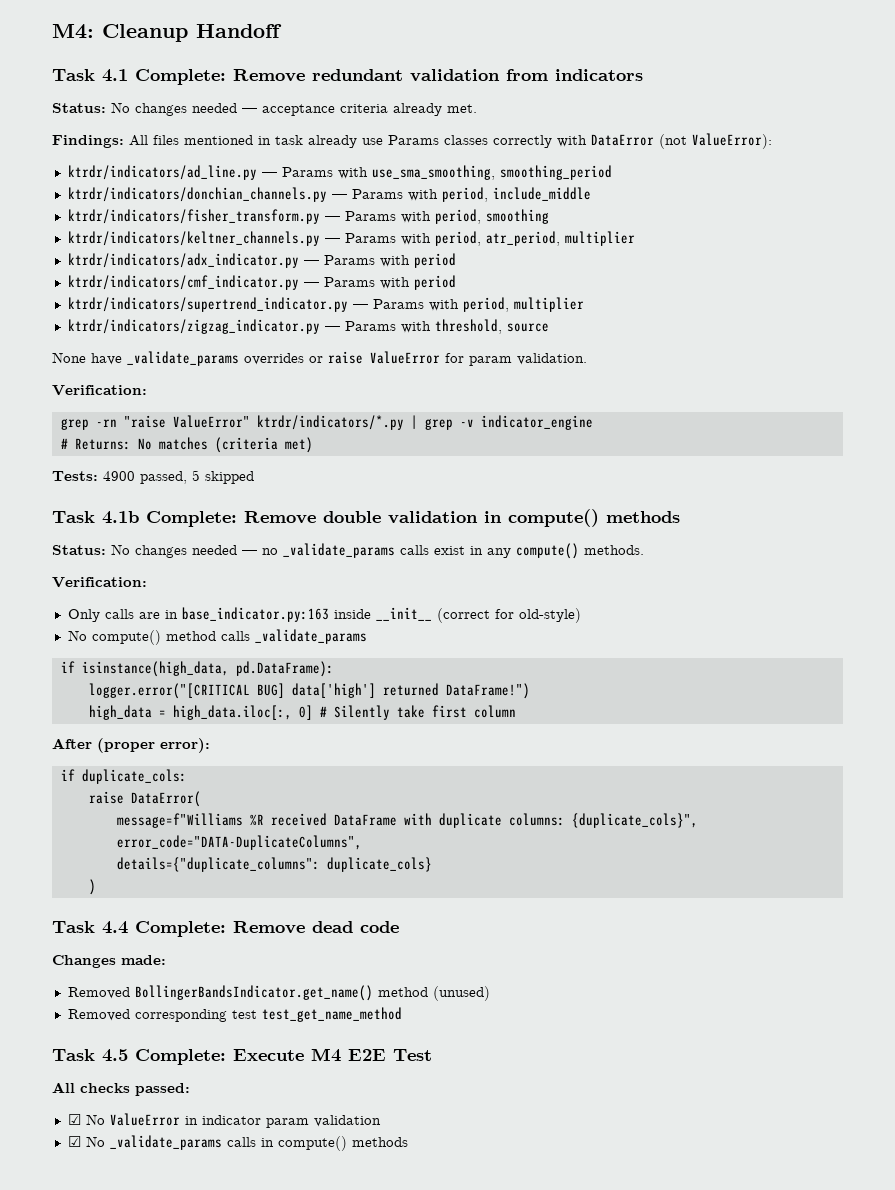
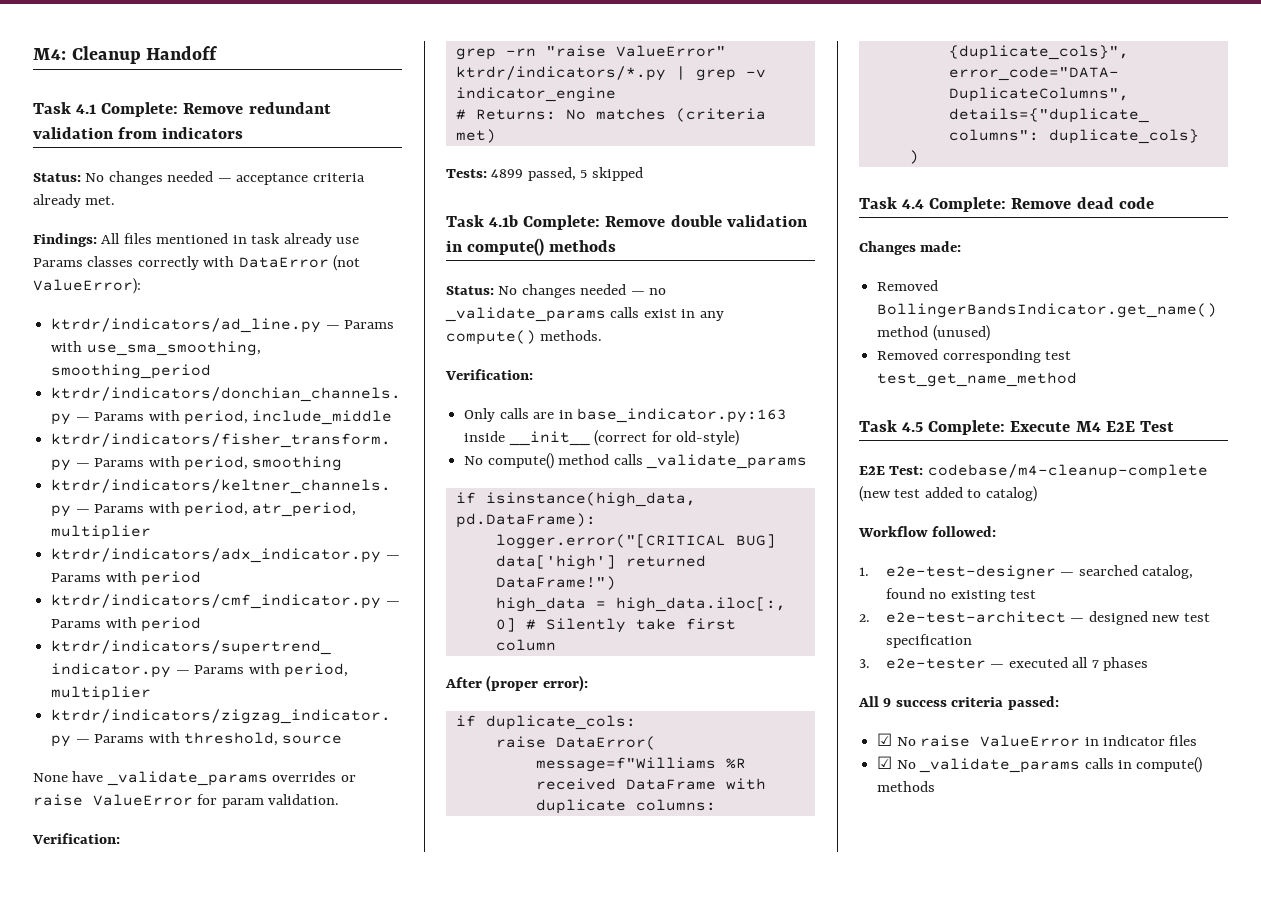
- Tests: 4900 passed, 5 skipped
+ Tests: 4899 passed, 5 skipped
- All checks passed:
+ E2E Test: codebase/m4-cleanup-complete (new test added to catalog)
+ Workflow followed:
+ 1. e2e-test-designer — searched catalog, found no existing test
+ 2. e2e-test-architect — designed new test specification
+ 3. e2e-tester — executed all 7 phases
+ All 9 success criteria passed:
- ☑ No ValueError in indicator param validation
+ ☑ No raise ValueError in indicator files

